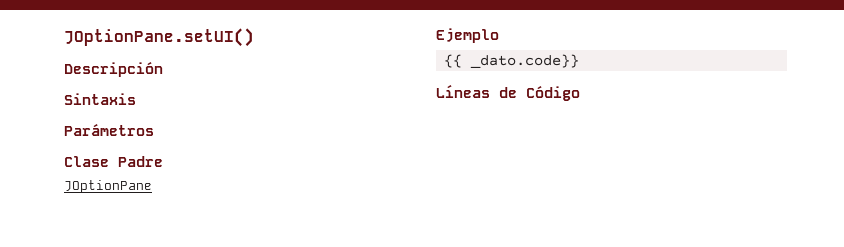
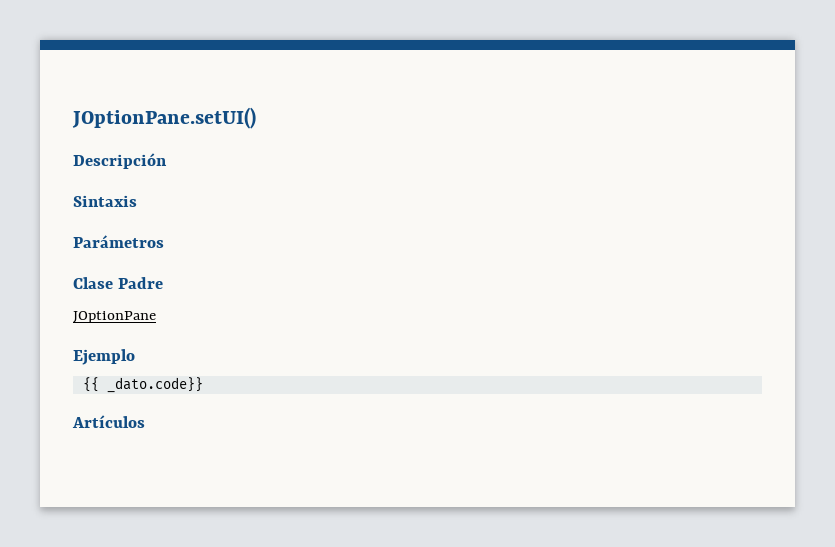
- Líneas de Código
+ Artículos

